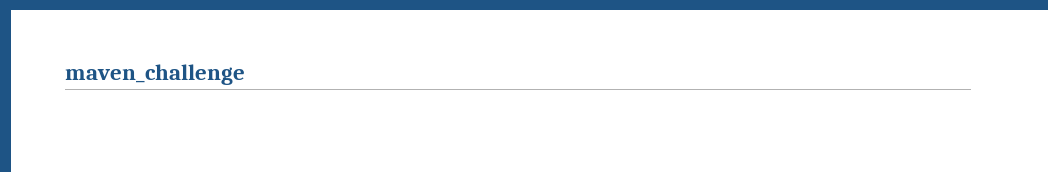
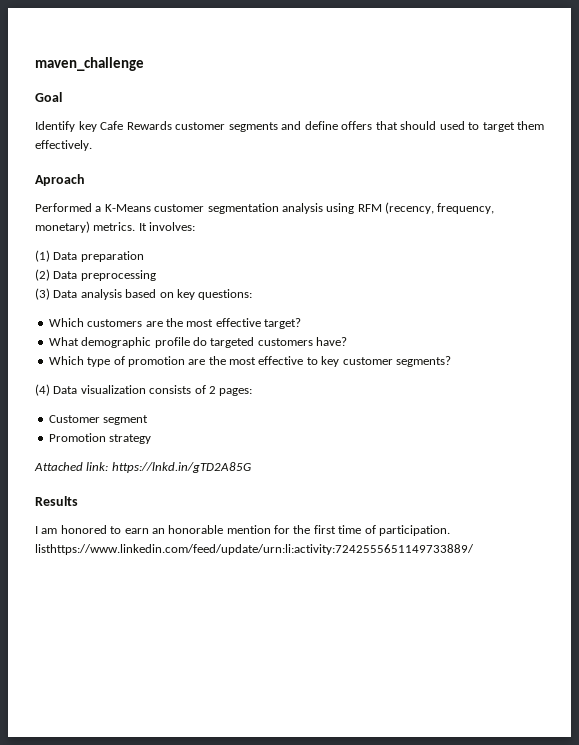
+ Goal
+ Identify key Cafe Rewards customer segments and define offers that should used to target them effectively.
+ Aproach
+ Performed a K-Means customer segmentation analysis using RFM (recency, frequency, monetary) metrics. It involves:
+ (1) Data preparation
+ (2) Data preprocessing
+ (3) Data analysis based on key questions:
+ Which customers are the most effective target?
+ What demographic profile do targeted customers have?
+ Which type of promotion are the most effective to key customer segments?
+ (4) Data visualization consists of 2 pages:
+ Customer segment
+ Promotion strategy
+ Attached link: https://lnkd.in/gTD2A85G
+ Results
+ I am honored to earn an honorable mention for the first time of participation. listhttps://www.linkedin.com/feed/update/urn:li:activity:7242555651149733889/

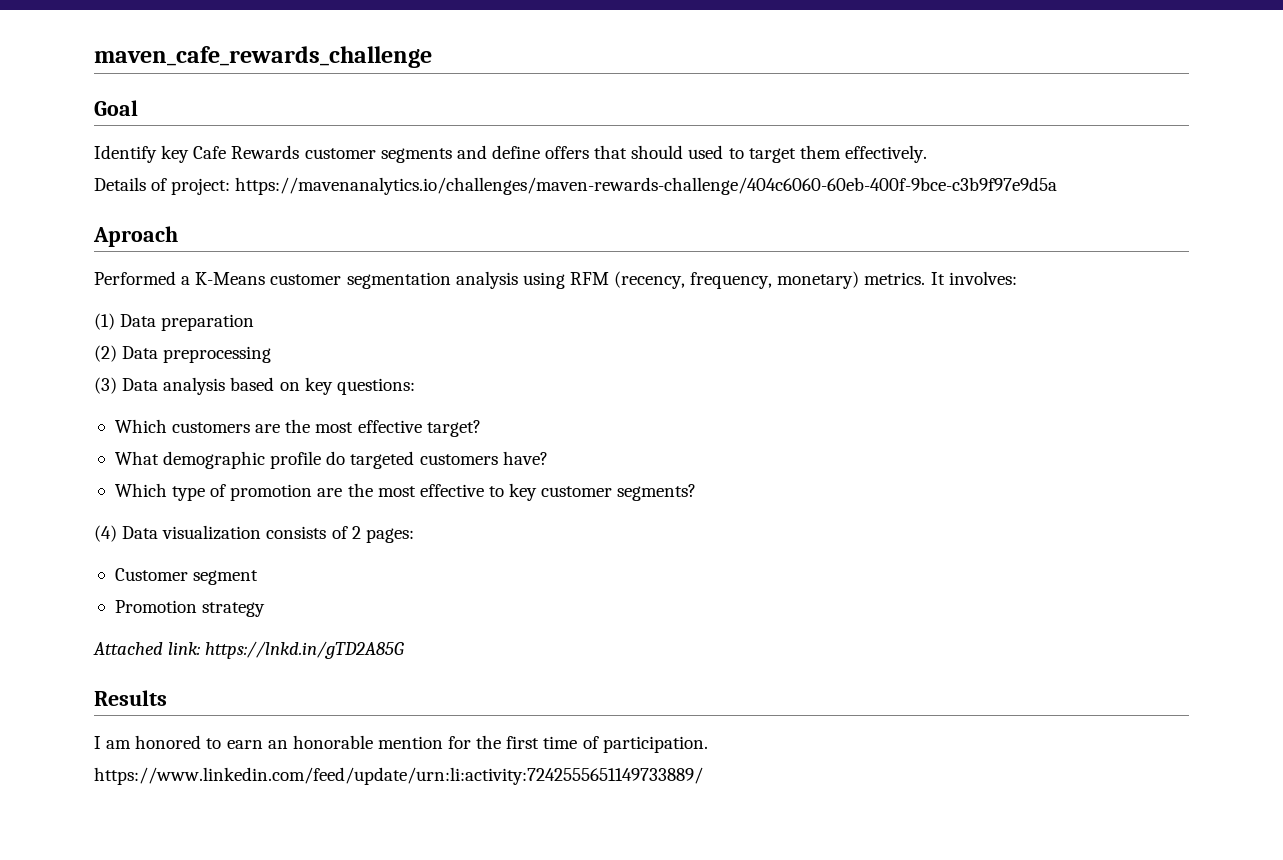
- maven_challenge
+ maven_cafe_rewards_challenge
+ Details of project: https://mavenanalytics.io/challenges/maven-rewards-challenge/404c6060-60eb-400f-9bce-c3b9f97e9d5a
- I am honored to earn an honorable mention for the first time of participation. listhttps://www.linkedin.com/feed/update/urn:li:activity:7242555651149733889/
+ I am honored to earn an honorable mention for the first time of participation. https://www.linkedin.com/feed/update/urn:li:activity:7242555651149733889/

